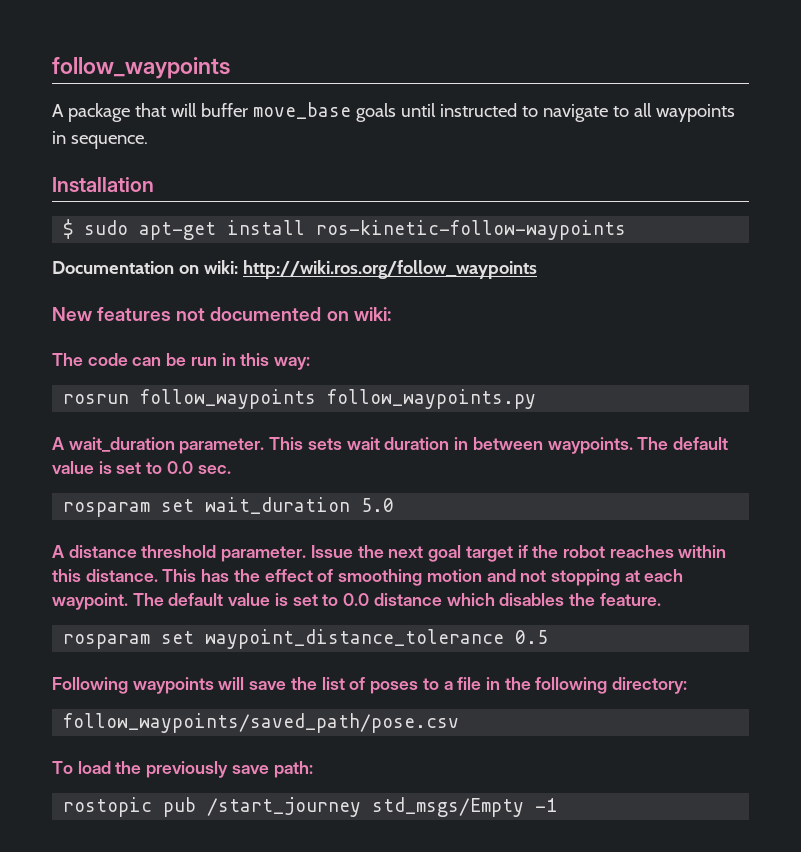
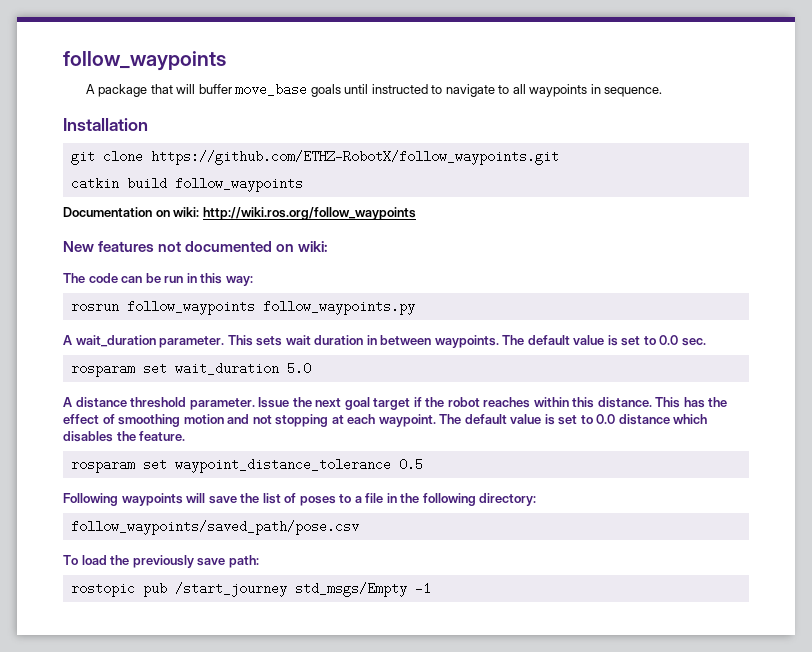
- $ sudo apt-get install ros-kinetic-follow-waypoints
+ git clone https://github.com/ETHZ-RobotX/follow_waypoints.git
+ catkin build follow_waypoints

